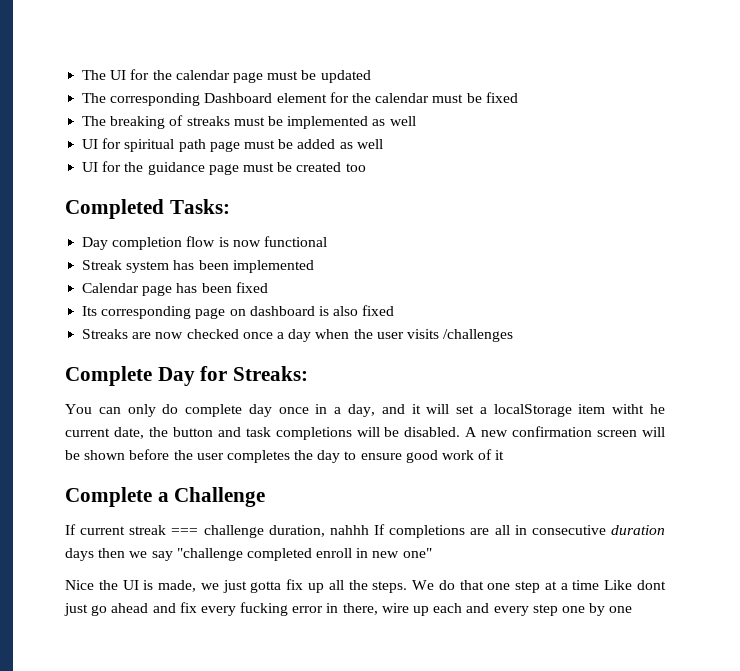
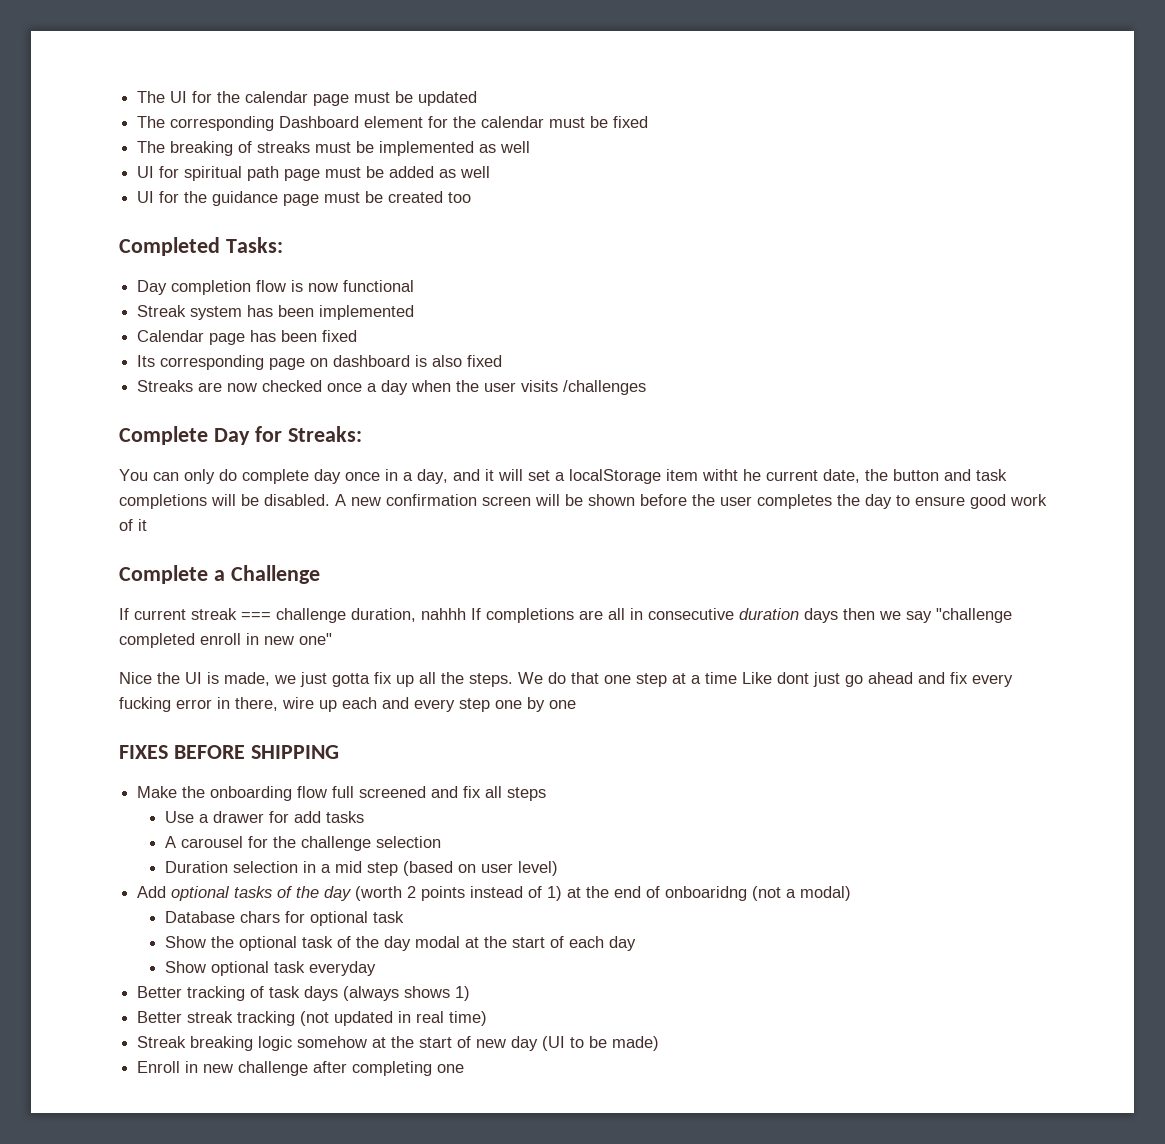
+ FIXES BEFORE SHIPPING
+ Make the onboarding flow full screened and fix all steps
+ Use a drawer for add tasks
+ A carousel for the challenge selection
+ Duration selection in a mid step (based on user level)
+ Add optional tasks of the day (worth 2 points instead of 1) at the end of onboaridng (not a modal)
+ Database chars for optional task
+ Show the optional task of the day modal at the start of each day
+ Show optional task everyday
+ Better tracking of task days (always shows 1)
+ Better streak tracking (not updated in real time)
+ Streak breaking logic somehow at the start of new day (UI to be made)
+ Enroll in new challenge after completing one

